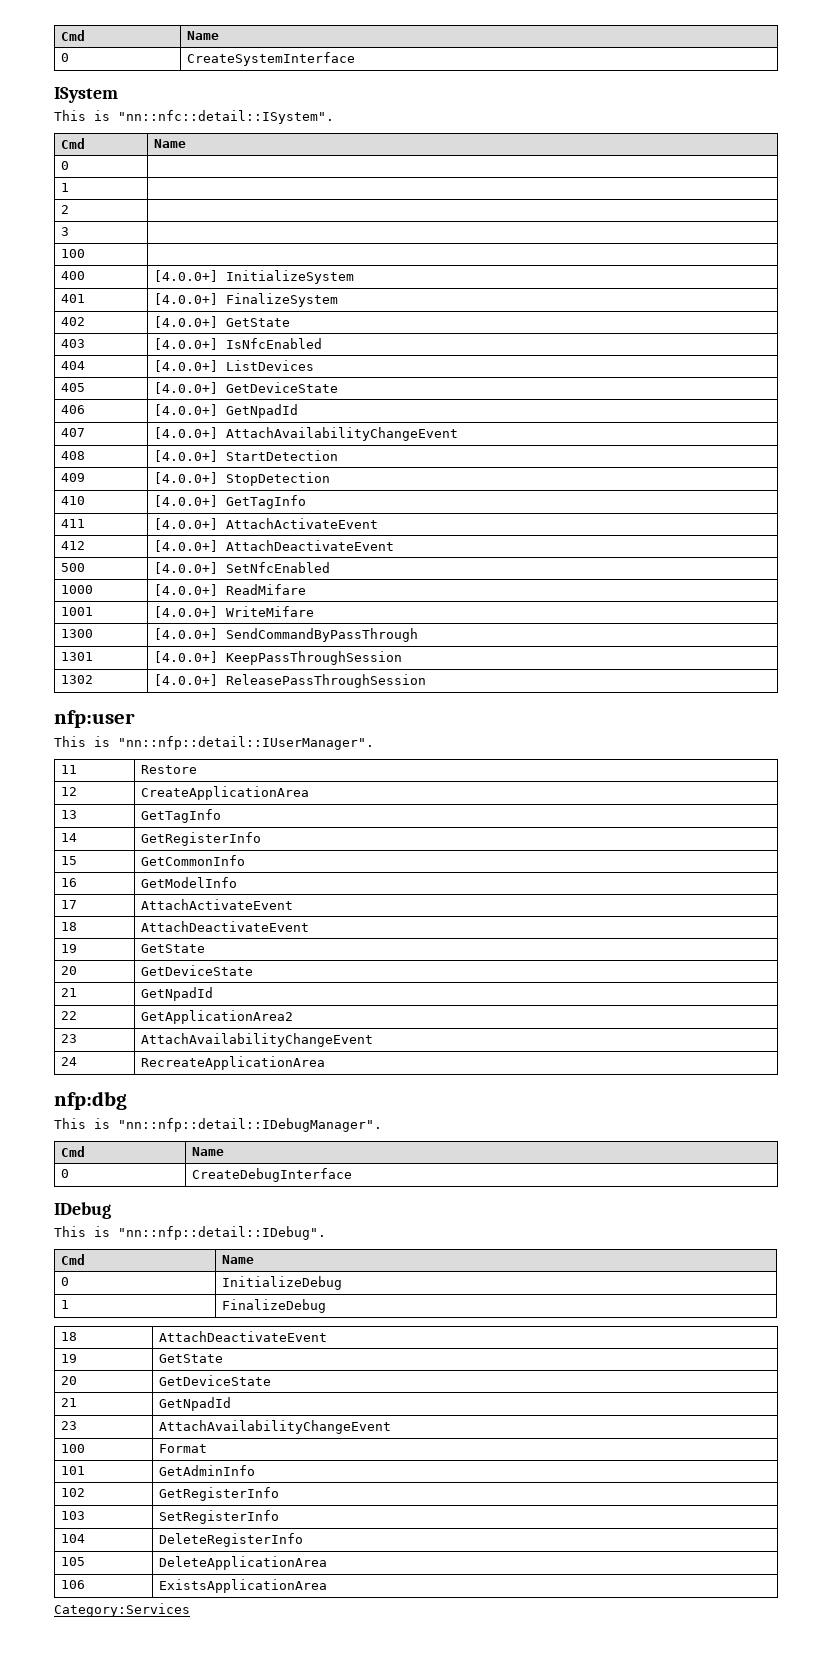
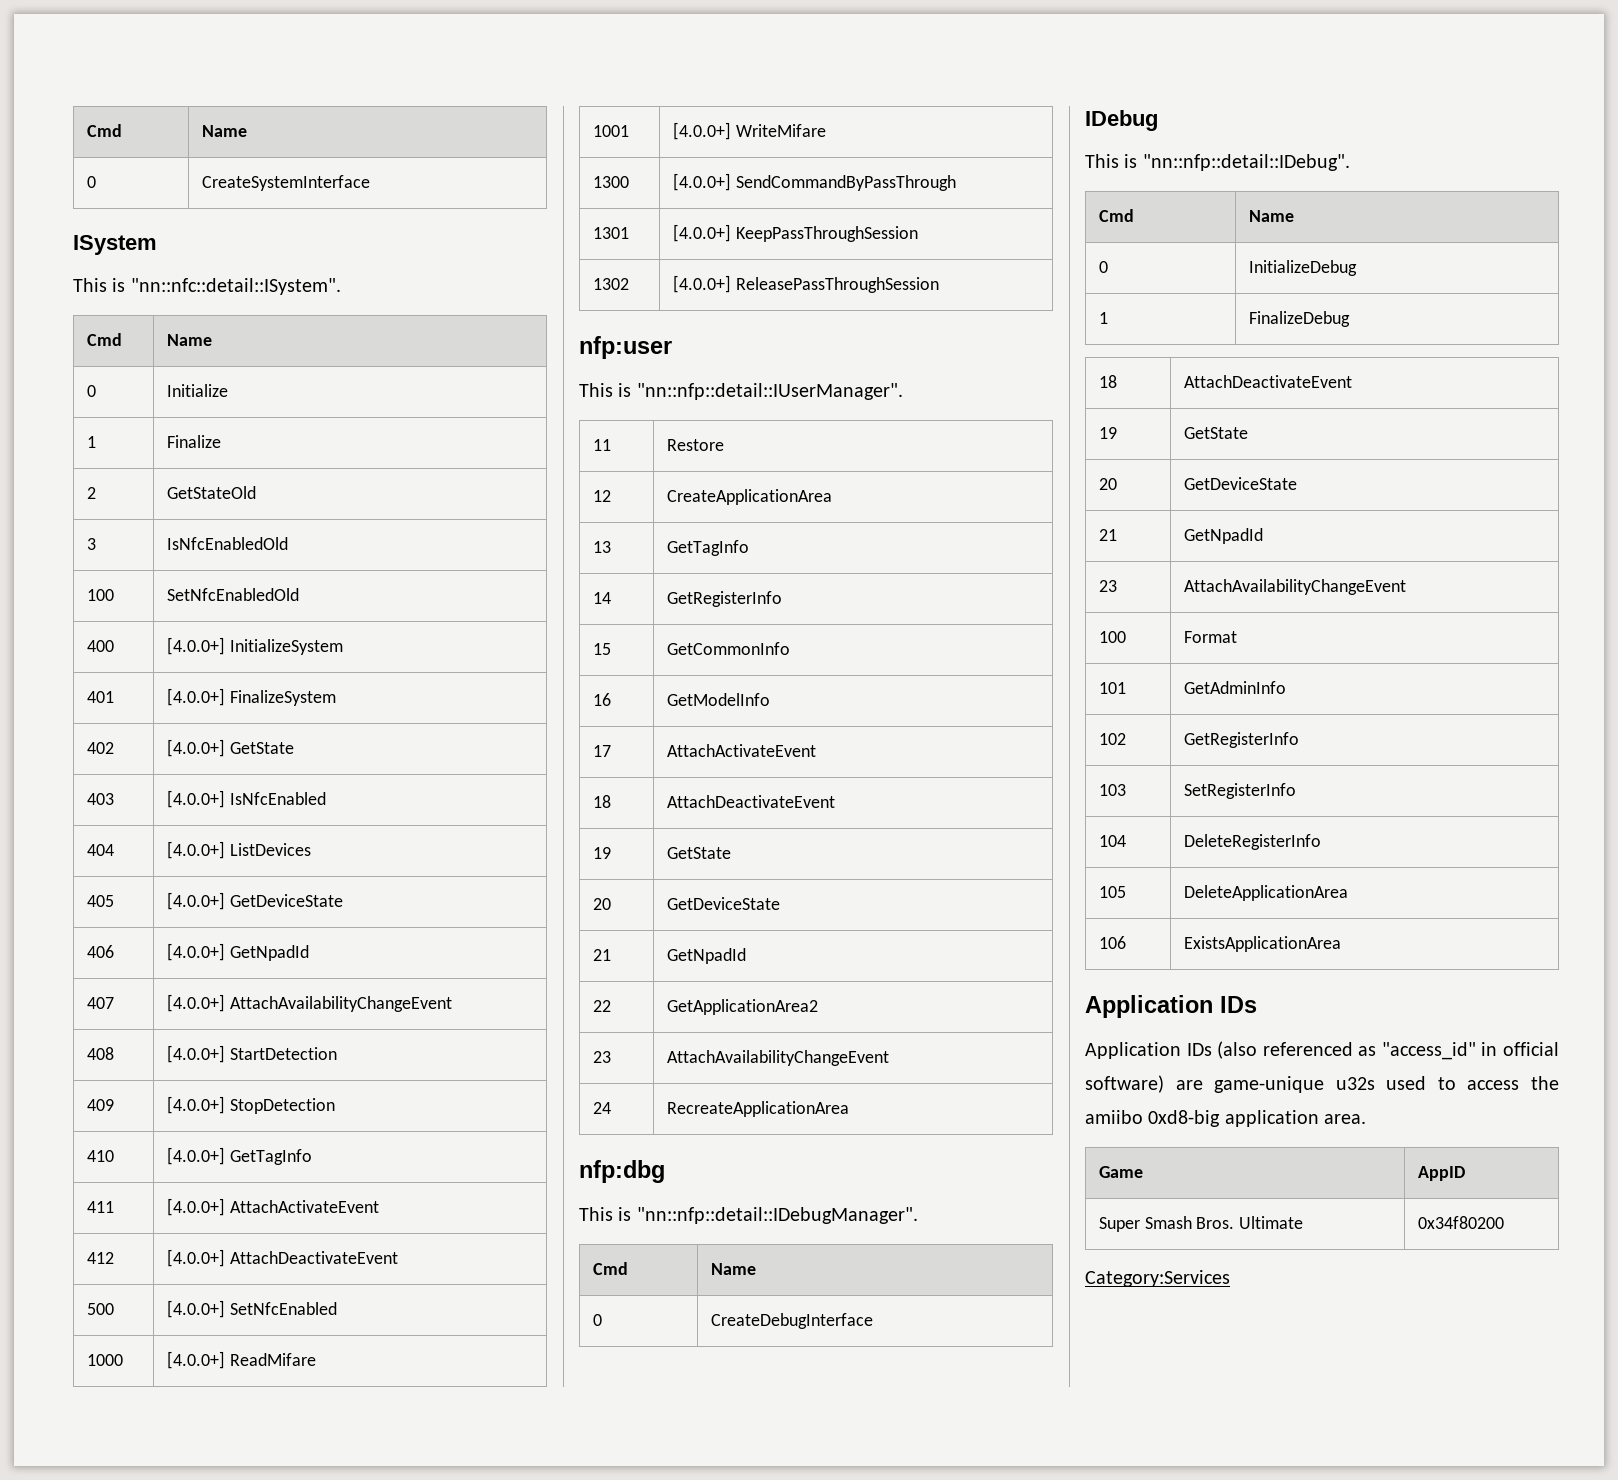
  This is "nn::nfc::detail::ISystem".
  Cmd | Name
- 0 |
- 1 |
+ 0 | Initialize
+ 1 | Finalize
- 2 |
+ 2 | GetStateOld
- 3 |
- 100 |
+ 3 | IsNfcEnabledOld
+ 100 | SetNfcEnabledOld
  106 | ExistsApplicationArea
+ Application IDs
+ Application IDs (also referenced as "access_id" in official software) are game-unique u32s used to access the amiibo 0xd8-big application area.
+ Game | AppID
+ Super Smash Bros. Ultimate | 0x34f80200

